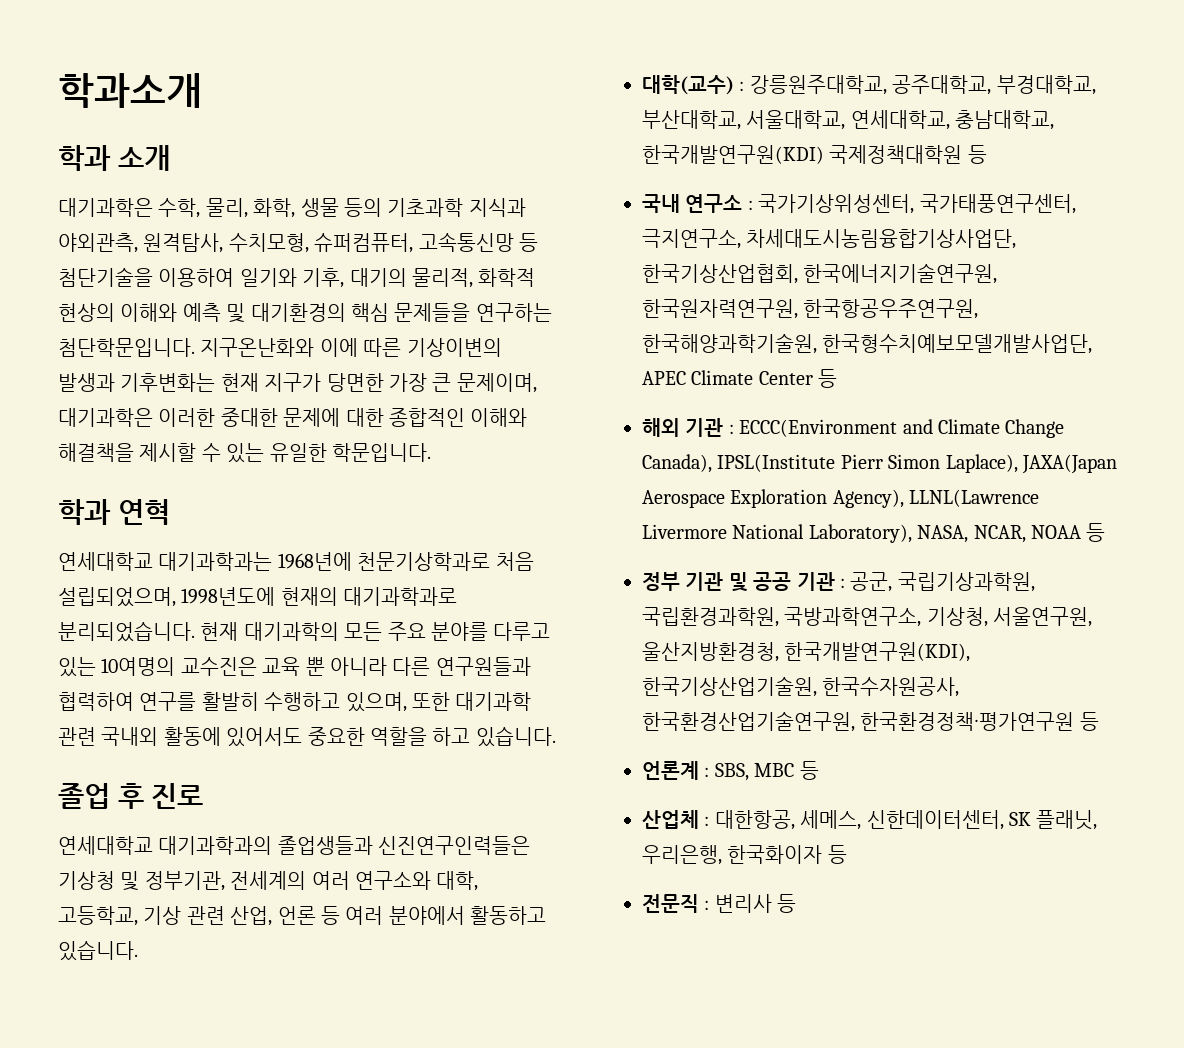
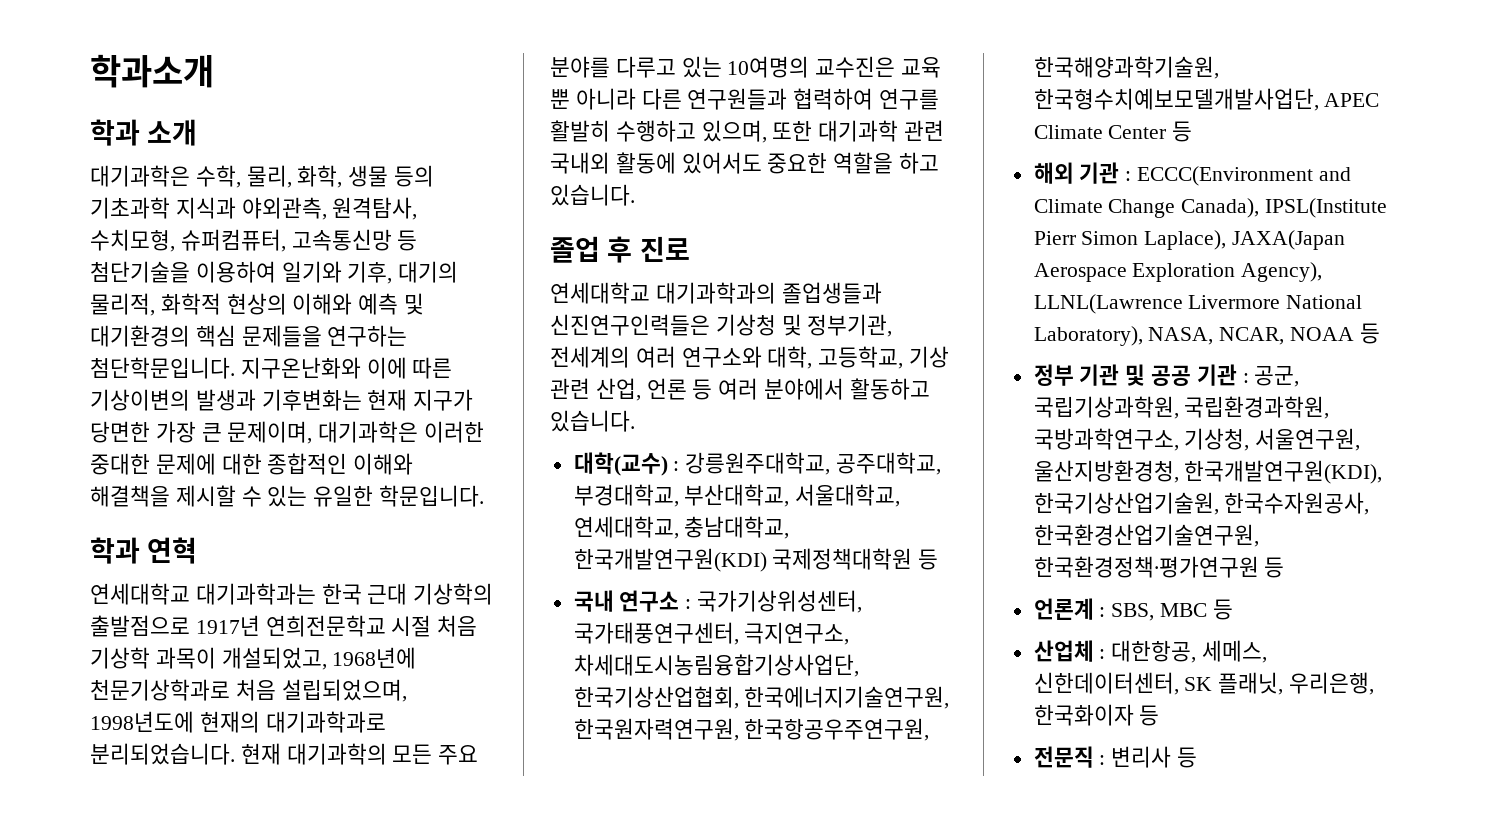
- 연세대학교 대기과학과는 1968년에 천문기상학과로 처음 설립되었으며, 1998년도에 현재의 대기과학과로 분리되었습니다.
+ 연세대학교 대기과학과는 한국 근대 기상학의 출발점으로 1917년 연희전문학교 시절 처음 기상학 과목이 개설되었고, 1968년에 천문기상학과로 처음 설립되었으며, 1998년도에 현재의 대기과학과로 분리되었습니다.

